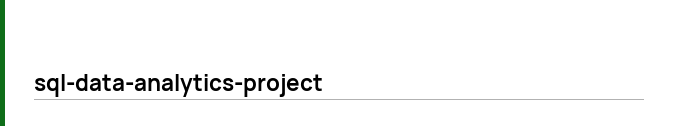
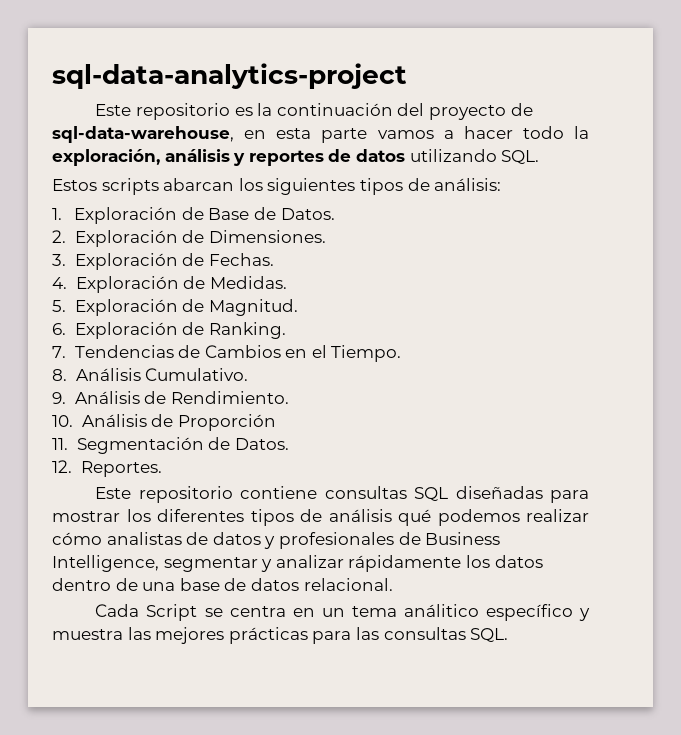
+ Este repositorio es la continuación del proyecto de sql-data-warehouse, en esta parte vamos a hacer todo la exploración, análisis y reportes de datos utilizando SQL.
+ Estos scripts abarcan los siguientes tipos de análisis:
+ 1. Exploración de Base de Datos.
+ 2. Exploración de Dimensiones.
+ 3. Exploración de Fechas.
+ 4. Exploración de Medidas.
+ 5. Exploración de Magnitud.
+ 6. Exploración de Ranking.
+ 7. Tendencias de Cambios en el Tiempo.
+ 8. Análisis Cumulativo.
+ 9. Análisis de Rendimiento.
+ 10. Análisis de Proporción
+ 11. Segmentación de Datos.
+ 12. Reportes.
+ Este repositorio contiene consultas SQL diseñadas para mostrar los diferentes tipos de análisis qué podemos realizar cómo analistas de datos y profesionales de Business Intelligence, segmentar y analizar rápidamente los datos dentro de una base de datos relacional.
+ Cada Script se centra en un tema análitico específico y muestra las mejores prácticas para las consultas SQL.

